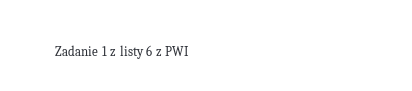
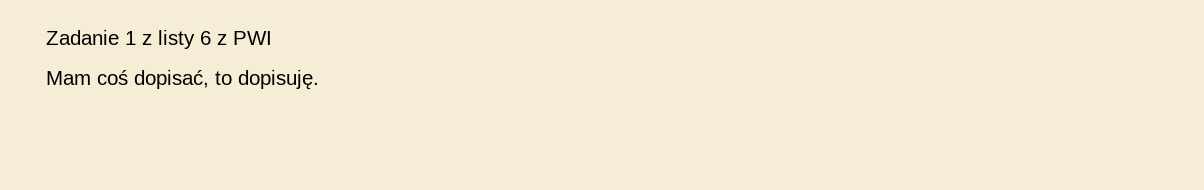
+ Mam coś dopisać, to dopisuję.

